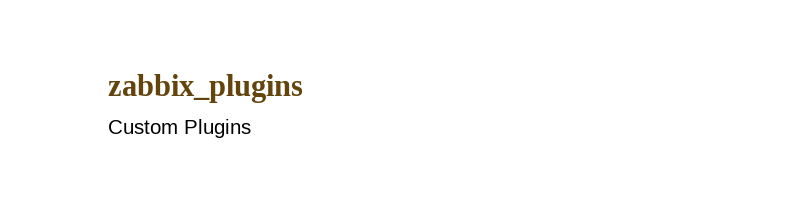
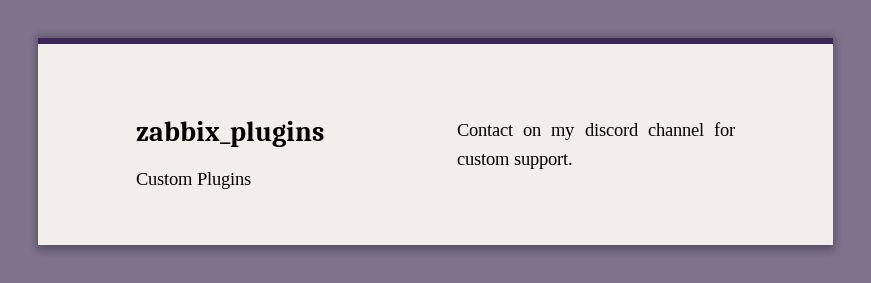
+ Contact on my discord channel for custom support.

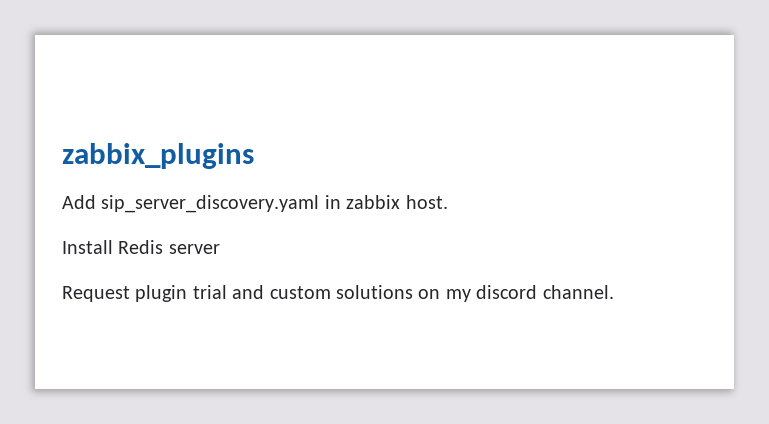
- Custom Plugins
- Contact on my discord channel for custom support.
+ Add sip_server_discovery.yaml in zabbix host.
+ Install Redis server
+ Request plugin trial and custom solutions on my discord channel.

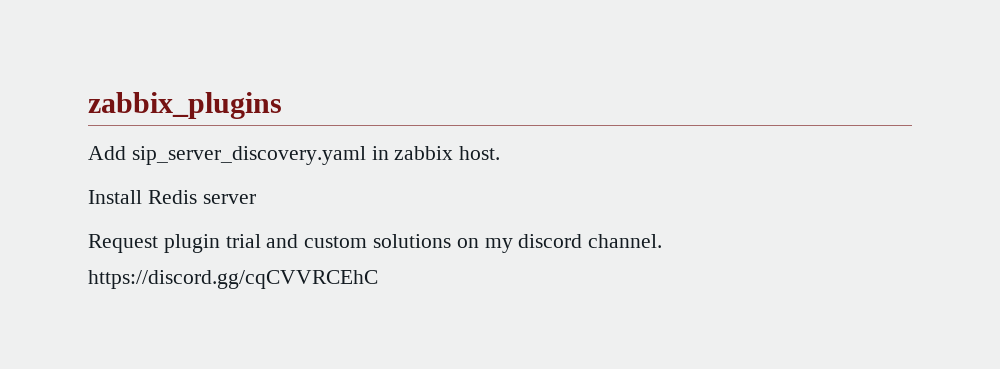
- Request plugin trial and custom solutions on my discord channel.
+ Request plugin trial and custom solutions on my discord channel. https://discord.gg/cqCVVRCEhC

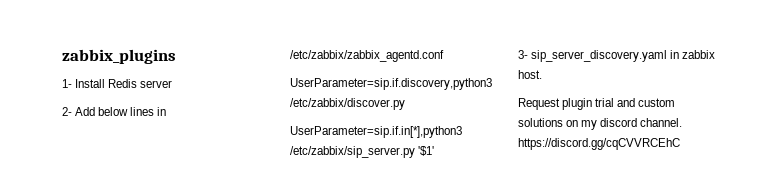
- Add sip_server_discovery.yaml in zabbix host.
+ 1- Install Redis server
+ 2- Add below lines in /etc/zabbix/zabbix_agentd.conf
+ UserParameter=sip.if.discovery,python3 /etc/zabbix/discover.py
+ UserParameter=sip.if.in[*],python3 /etc/zabbix/sip_server.py '$1'
+ 3- sip_server_discovery.yaml in zabbix host.
- Install Redis server

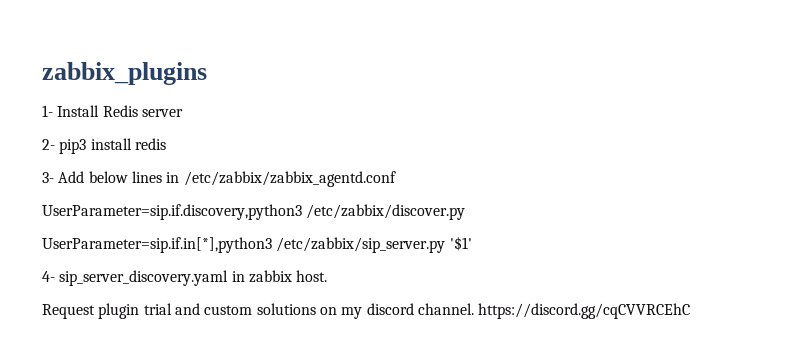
- 2- Add below lines in /etc/zabbix/zabbix_agentd.conf
+ 2- pip3 install redis
+ 3- Add below lines in /etc/zabbix/zabbix_agentd.conf
- 3- sip_server_discovery.yaml in zabbix host.
+ 4- sip_server_discovery.yaml in zabbix host.

